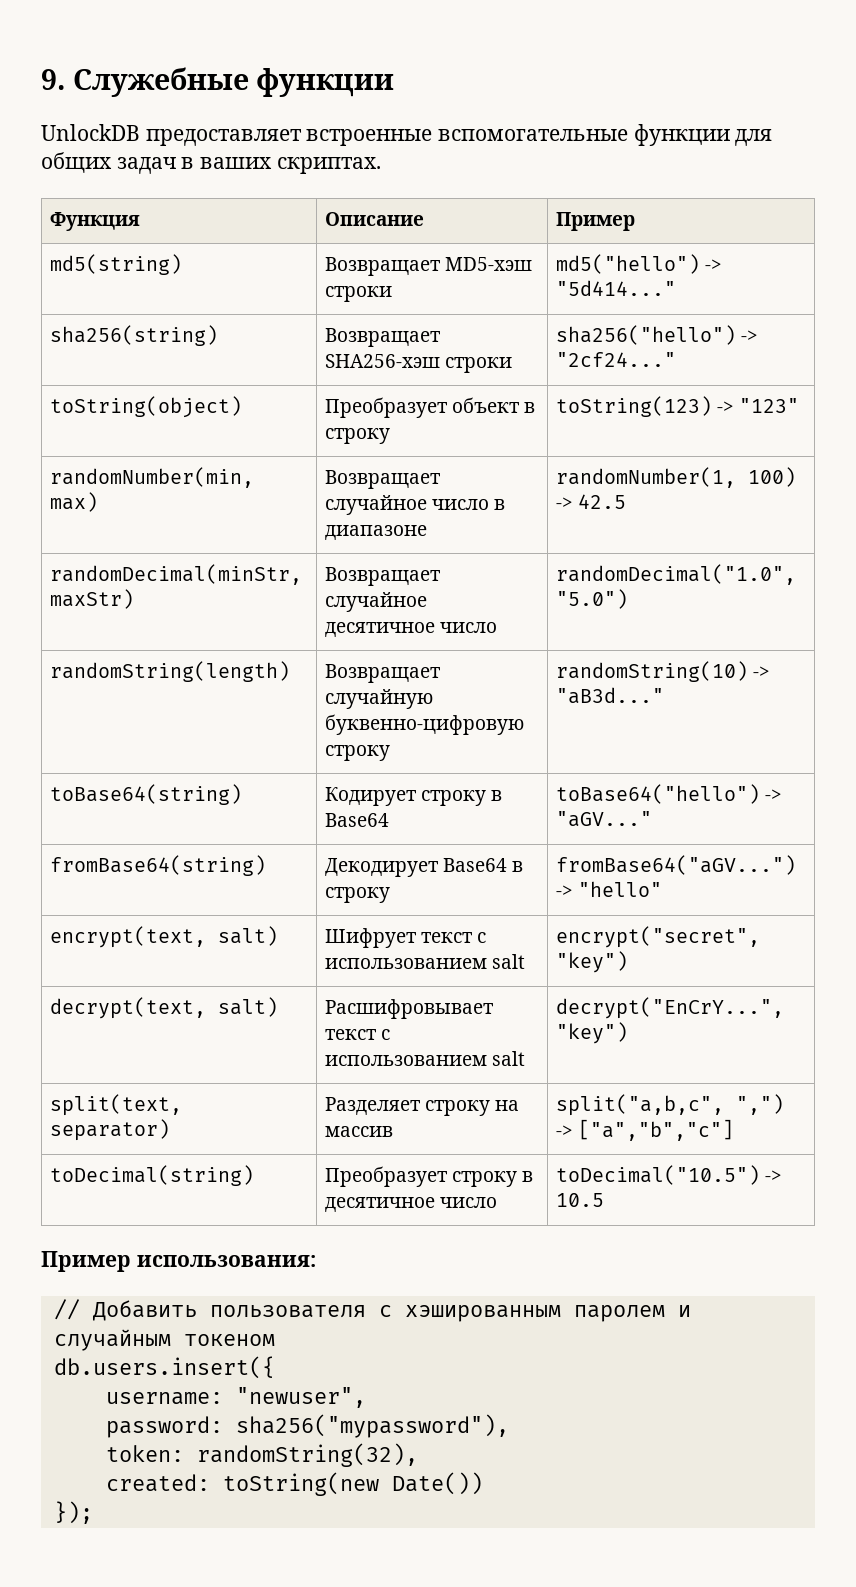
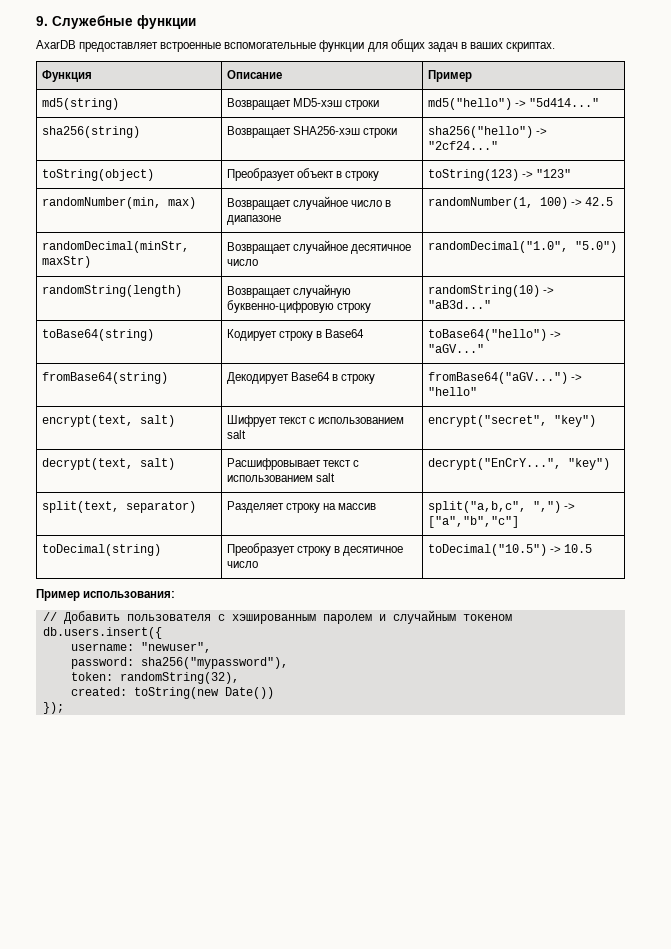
- UnlockDB предоставляет встроенные вспомогательные функции для общих задач в ваших скриптах.
+ AxarDB предоставляет встроенные вспомогательные функции для общих задач в ваших скриптах.

